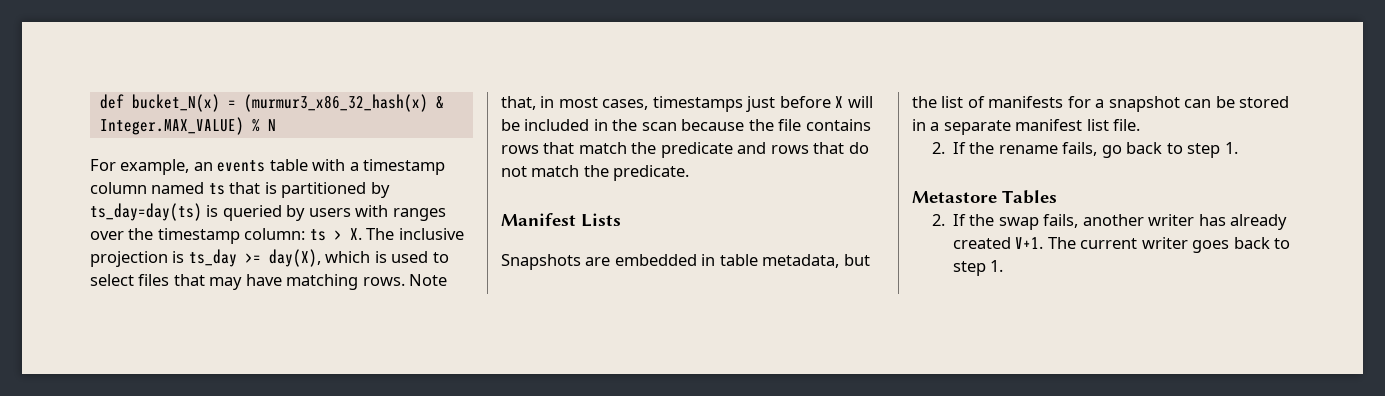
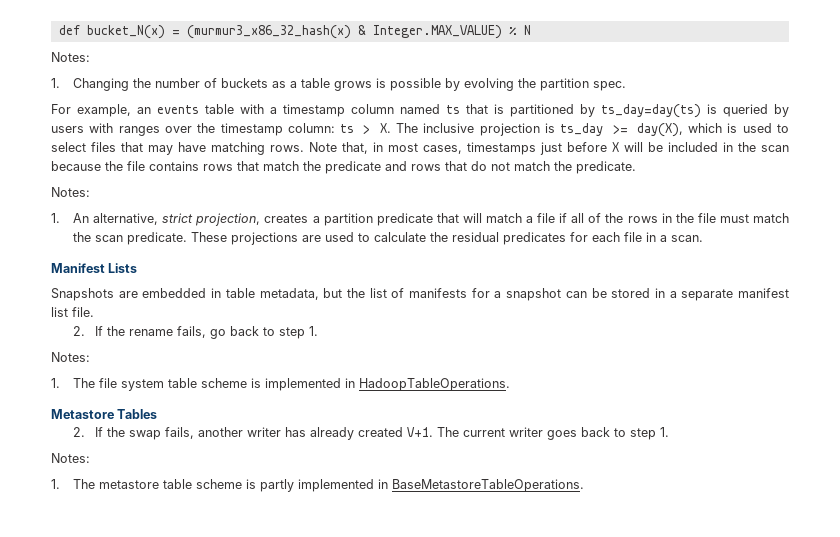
  def bucket_N(x) = (murmur3_x86_32_hash(x) & Integer.MAX_VALUE) % N
+ Notes:
+ 1. Changing the number of buckets as a table grows is possible by evolving the partition spec.
  Note that, in most cases, timestamps just before X will be included in the scan because the file contains rows that match the predicate and rows that do not match the predicate.
+ Notes:
+ 1. An alternative, strict projection, creates a partition predicate that will match a file if all of the rows in the file must match the scan predicate. These projections are used to calculate the residual predicates for each file in a scan.
  2. If the rename fails, go back to step 1.
+ Notes:
+ 1. The file system table scheme is implemented in HadoopTableOperations.
  2. If the swap fails, another writer has already created V+1. The current writer goes back to step 1.
+ Notes:
+ 1. The metastore table scheme is partly implemented in BaseMetastoreTableOperations.

